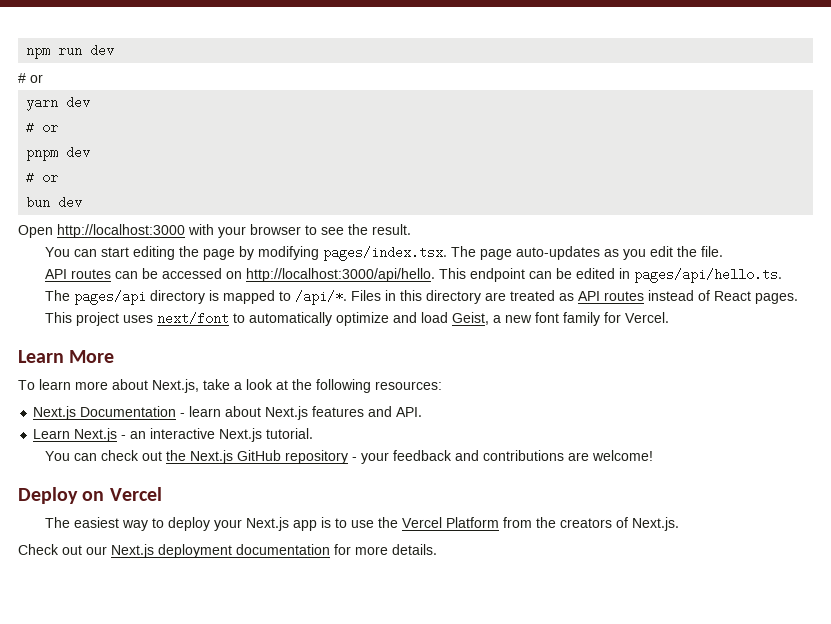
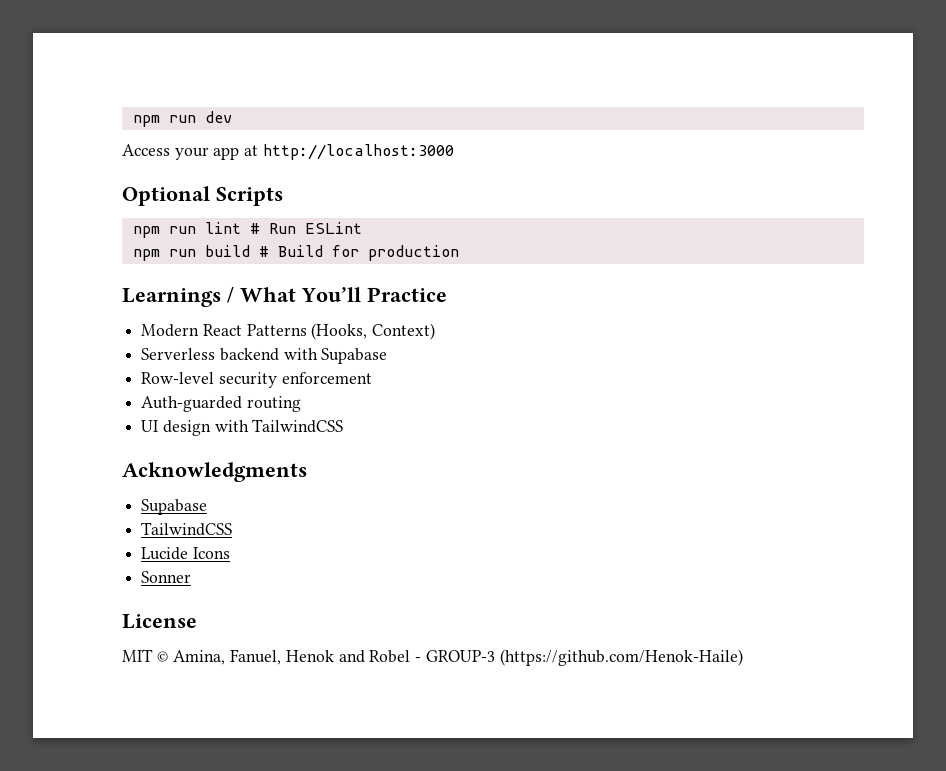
  npm run dev
- # or
- yarn dev
- # or
- pnpm dev
- # or
- bun dev
- Open http://localhost:3000 with your browser to see the result.
- You can start editing the page by modifying pages/index.tsx. The page auto-updates as you edit the file.
- API routes can be accessed on http://localhost:3000/api/hello. This endpoint can be edited in pages/api/hello.ts.
- The pages/api directory is mapped to /api/*. Files in this directory are treated as API routes instead of React pages.
- This project uses next/font to automatically optimize and load Geist, a new font family for Vercel.
- Learn More
- To learn more about Next.js, take a look at the following resources:
- Next.js Documentation - learn about Next.js features and API.
- Learn Next.js - an interactive Next.js tutorial.
- You can check out the Next.js GitHub repository - your feedback and contributions are welcome!
- Deploy on Vercel
- The easiest way to deploy your Next.js app is to use the Vercel Platform from the creators of Next.js.
- Check out our Next.js deployment documentation for more details.
+ Access your app at http://localhost:3000
+ Optional Scripts
+ npm run lint # Run ESLint
+ npm run build # Build for production
+ Learnings / What You’ll Practice
+ Modern React Patterns (Hooks, Context)
+ Serverless backend with Supabase
+ Row-level security enforcement
+ Auth-guarded routing
+ UI design with TailwindCSS
+ Acknowledgments
+ Supabase
+ TailwindCSS
+ Lucide Icons
+ Sonner
+ License
+ MIT © Amina, Fanuel, Henok and Robel - GROUP-3 (https://github.com/Henok-Haile)

